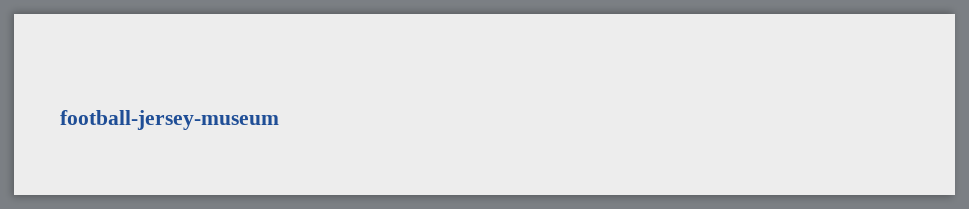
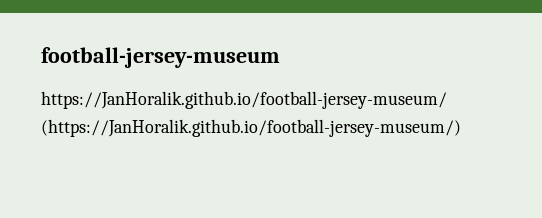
+ https://JanHoralik.github.io/football-jersey-museum/ (https://JanHoralik.github.io/football-jersey-museum/)

